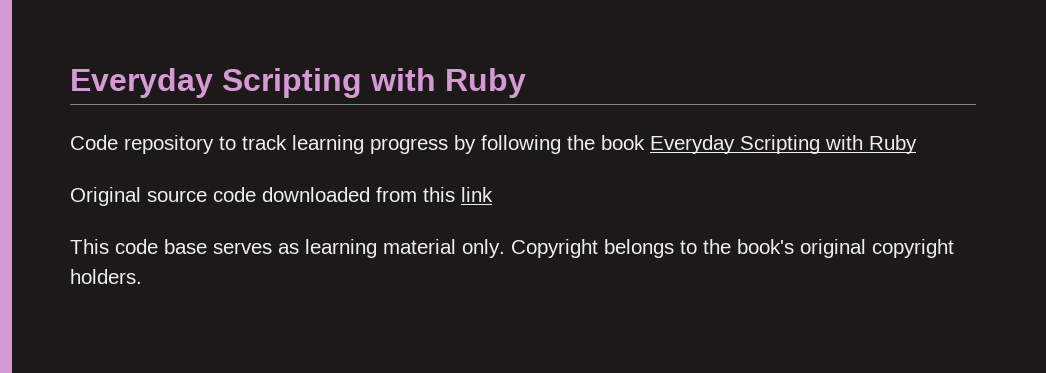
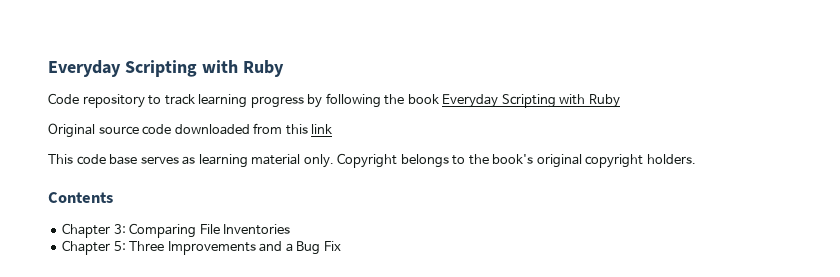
+ Contents
+ Chapter 3: Comparing File Inventories
+ Chapter 5: Three Improvements and a Bug Fix

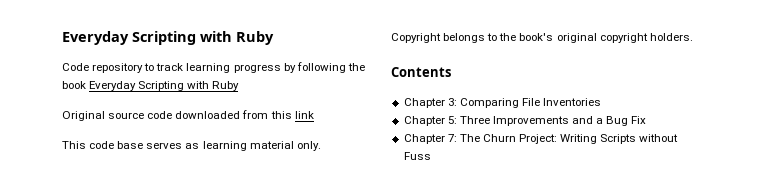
+ Chapter 7: The Churn Project: Writing Scripts without Fuss

